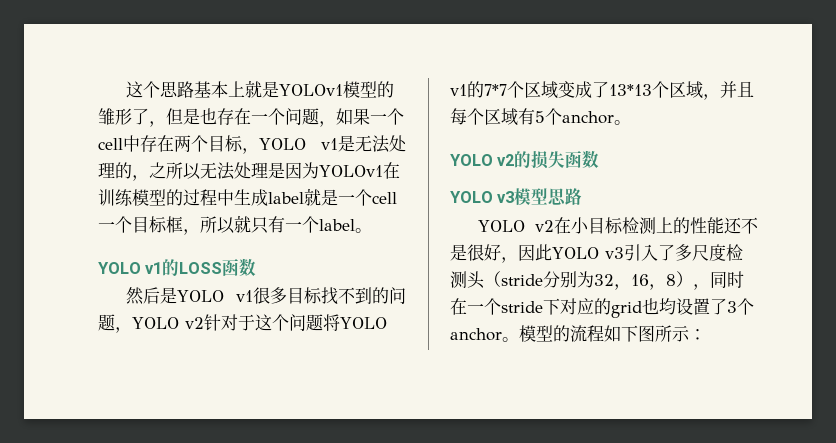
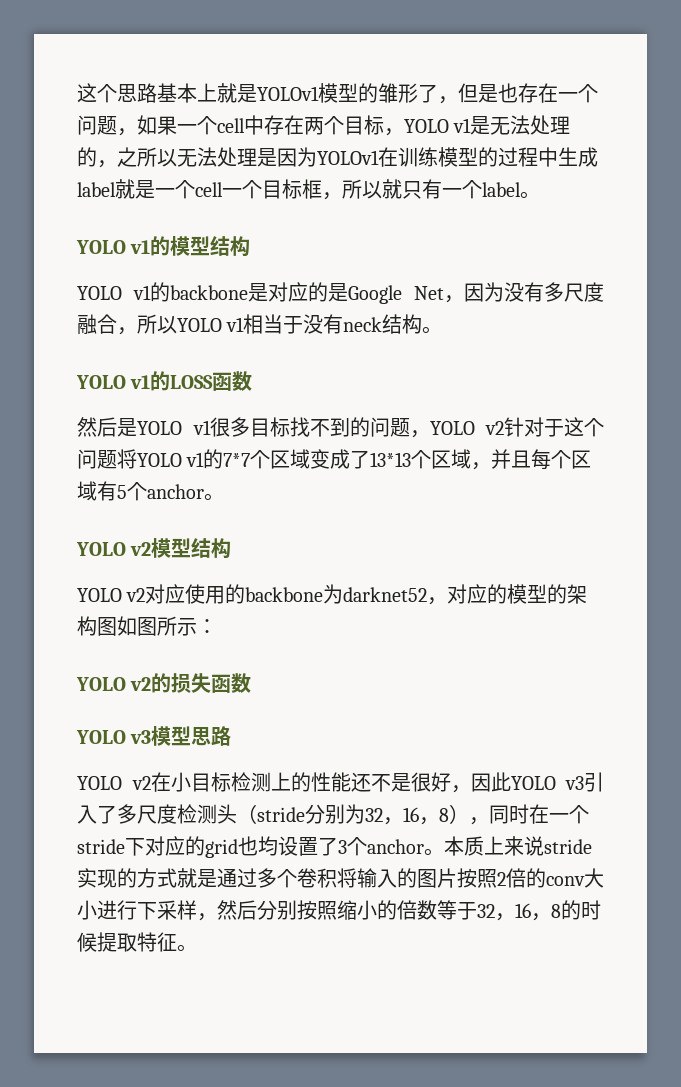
+ YOLO v1的模型结构
+ YOLO v1的backbone是对应的是Google Net，因为没有多尺度融合，所以YOLO v1相当于没有neck结构。
+ YOLO v2模型结构
+ YOLO v2对应使用的backbone为darknet52，对应的模型的架构图如图所示：
- 模型的流程如下图所示：
+ 本质上来说stride实现的方式就是通过多个卷积将输入的图片按照2倍的conv大小进行下采样，然后分别按照缩小的倍数等于32，16，8的时候提取特征。

